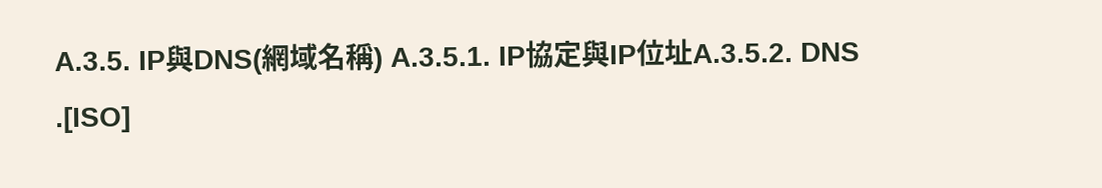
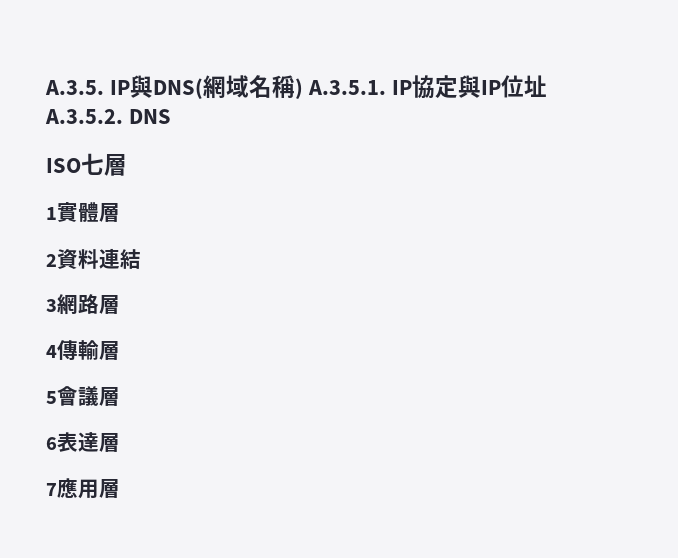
- .[ISO]
+ ISO七層
+ 1實體層
+ 2資料連結
+ 3網路層
+ 4傳輸層
+ 5會議層
+ 6表達層
+ 7應用層

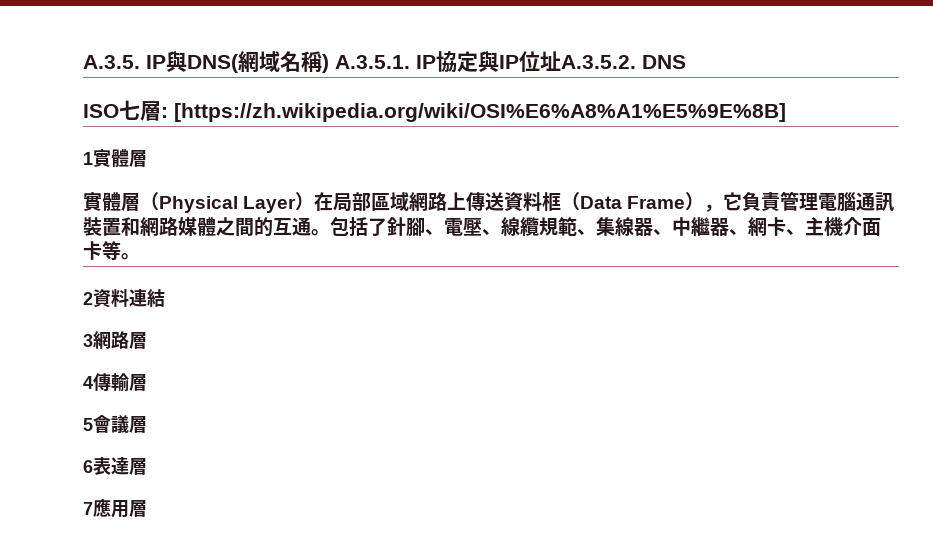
- ISO七層
+ ISO七層: [https://zh.wikipedia.org/wiki/OSI%E6%A8%A1%E5%9E%8B]
+ 實體層（Physical Layer）在局部區域網路上傳送資料框（Data Frame），它負責管理電腦通訊裝置和網路媒體之間的互通。包括了針腳、電壓、線纜規範、集線器、中繼器、網卡、主機介面卡等。

